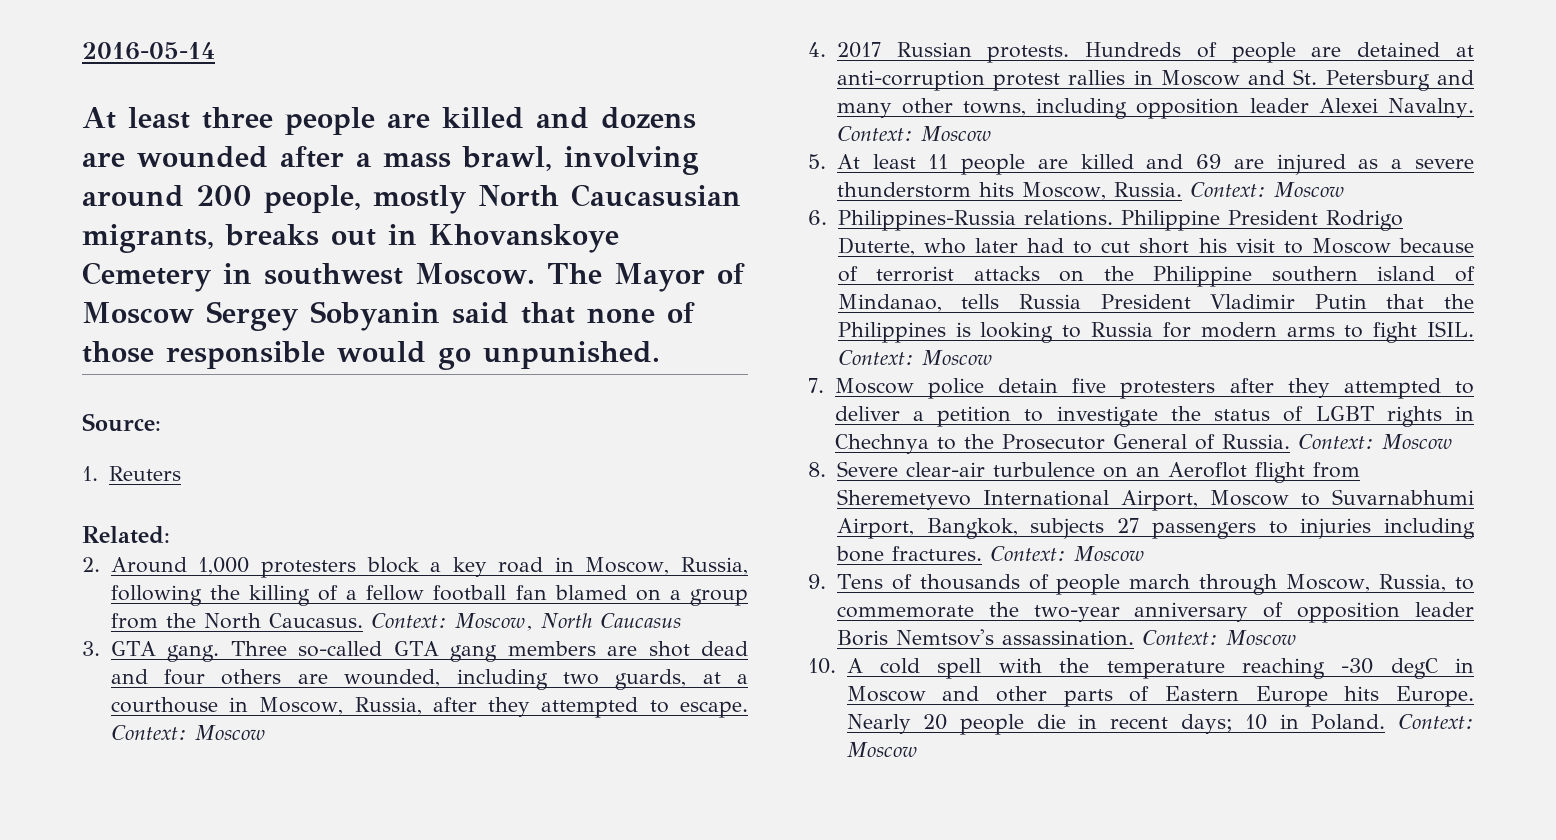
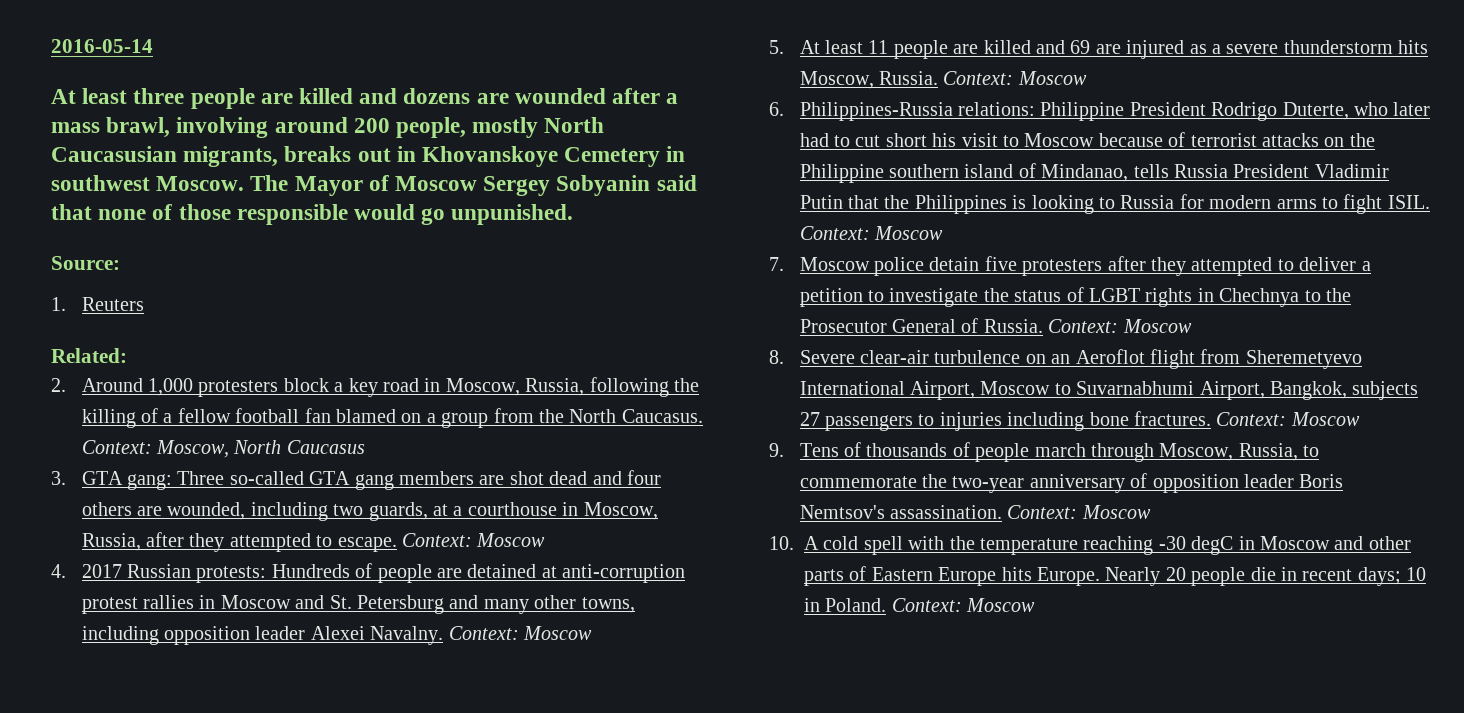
- 3. GTA gang. Three so-called GTA gang members are shot dead and four others are wounded, including two guards, at a courthouse in Moscow, Russia, after they attempted to escape.
+ 3. GTA gang: Three so-called GTA gang members are shot dead and four others are wounded, including two guards, at a courthouse in Moscow, Russia, after they attempted to escape.
- 4. 2017 Russian protests. Hundreds of people are detained at anti-corruption protest rallies in Moscow and St. Petersburg and many other towns, including opposition leader Alexei Navalny.
+ 4. 2017 Russian protests: Hundreds of people are detained at anti-corruption protest rallies in Moscow and St. Petersburg and many other towns, including opposition leader Alexei Navalny.
- 6. Philippines-Russia relations. Philippine President Rodrigo Duterte, who later had to cut short his visit to Moscow because of terrorist attacks on the Philippine southern island of Mindanao, tells Russia President Vladimir Putin that the Philippines is looking to Russia for modern arms to fight ISIL.
+ 6. Philippines-Russia relations: Philippine President Rodrigo Duterte, who later had to cut short his visit to Moscow because of terrorist attacks on the Philippine southern island of Mindanao, tells Russia President Vladimir Putin that the Philippines is looking to Russia for modern arms to fight ISIL.

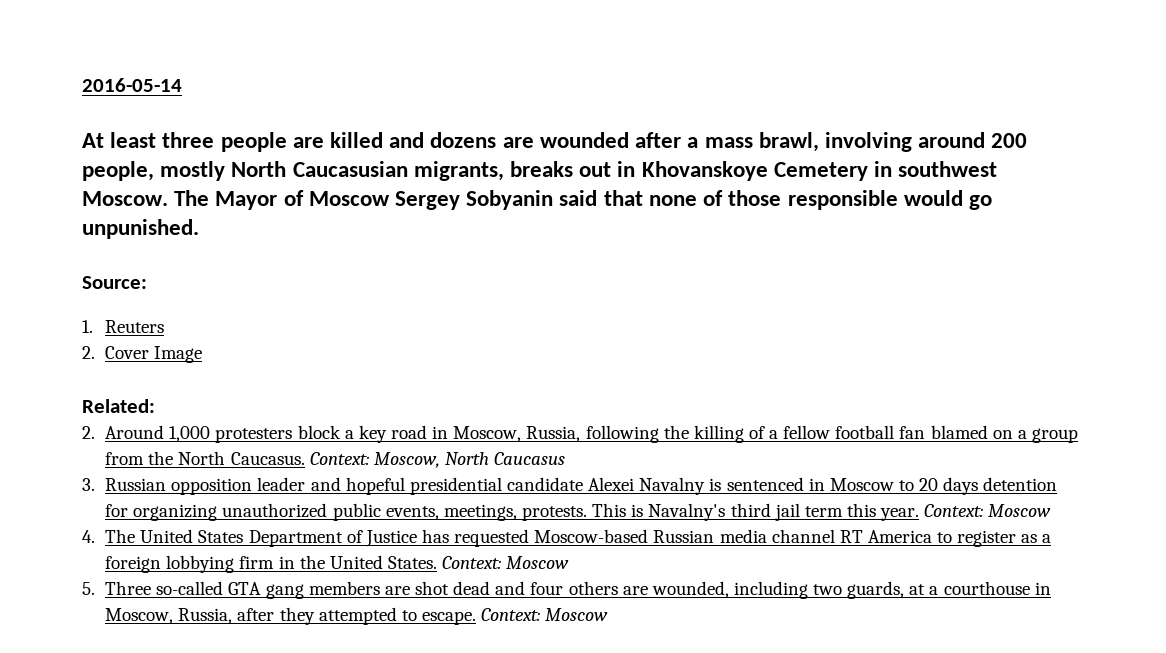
+ 2. Cover Image
- 3. GTA gang: Three so-called GTA gang members are shot dead and four others are wounded, including two guards, at a courthouse in Moscow, Russia, after they attempted to escape.
+ 3. Russian opposition leader and hopeful presidential candidate Alexei Navalny is sentenced in Moscow to 20 days detention for organizing unauthorized public events, meetings, protests. This is Navalny's third jail term this year. Context: Moscow
+ 4. The United States Department of Justice has requested Moscow-based Russian media channel RT America to register as a foreign lobbying firm in the United States. Context: Moscow
+ 5. Three so-called GTA gang members are shot dead and four others are wounded, including two guards, at a courthouse in Moscow, Russia, after they attempted to escape.
- 4. 2017 Russian protests: Hundreds of people are detained at anti-corruption protest rallies in Moscow and St. Petersburg and many other towns, including opposition leader Alexei Navalny. Context: Moscow
- 5. At least 11 people are killed and 69 are injured as a severe thunderstorm hits Moscow, Russia. Context: Moscow
- 6. Philippines-Russia relations: Philippine President Rodrigo Duterte, who later had to cut short his visit to Moscow because of terrorist attacks on the Philippine southern island of Mindanao, tells Russia President Vladimir Putin that the Philippines is looking to Russia for modern arms to fight ISIL. Context: Moscow
- 7. Moscow police detain five protesters after they attempted to deliver a petition to investigate the status of LGBT rights in Chechnya to the Prosecutor General of Russia. Context: Moscow
- 8. Severe clear-air turbulence on an Aeroflot flight from Sheremetyevo International Airport, Moscow to Suvarnabhumi Airport, Bangkok, subjects 27 passengers to injuries including bone fractures. Context: Moscow
- 9. Tens of thousands of people march through Moscow, Russia, to commemorate the two-year anniversary of opposition leader Boris Nemtsov's assassination. Context: Moscow
- 10. A cold spell with the temperature reaching -30 degC in Moscow and other parts of Eastern Europe hits Europe. Nearly 20 people die in recent days; 10 in Poland. Context: Moscow

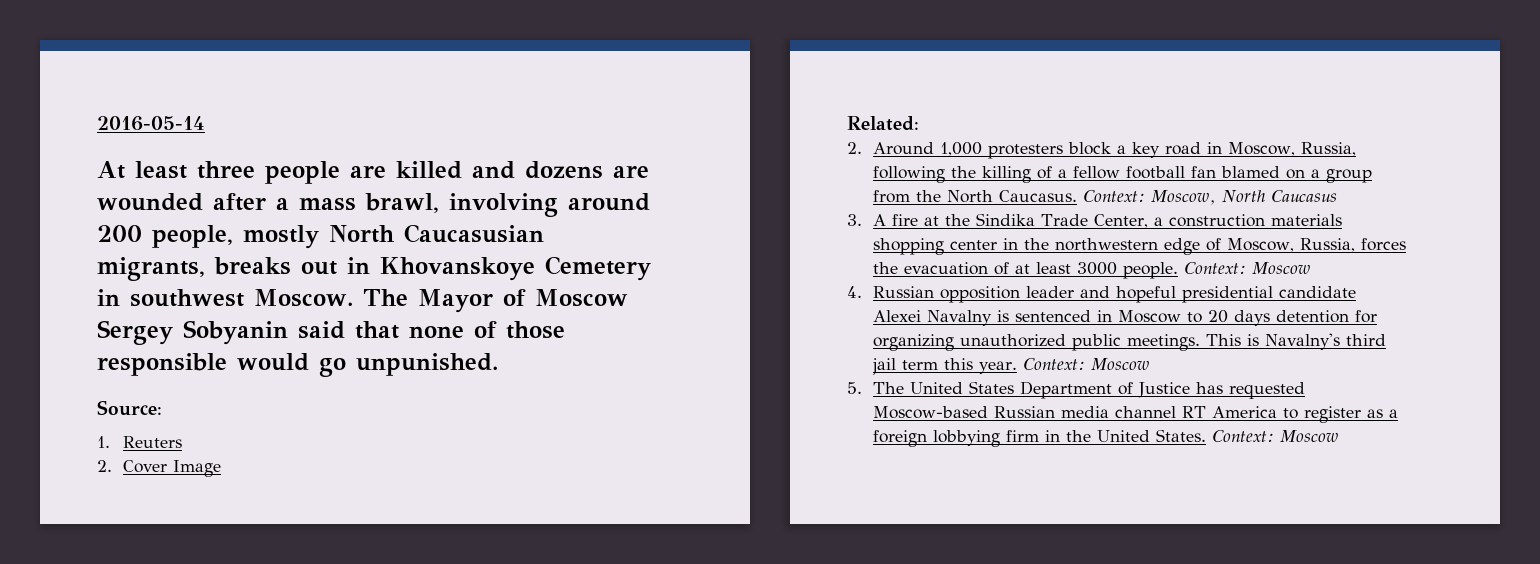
- 3. Russian opposition leader and hopeful presidential candidate Alexei Navalny is sentenced in Moscow to 20 days detention for organizing unauthorized public events, meetings, protests.
+ 3. A fire at the Sindika Trade Center, a construction materials shopping center in the northwestern edge of Moscow, Russia, forces the evacuation of at least 3000 people. Context: Moscow
+ 4. Russian opposition leader and hopeful presidential candidate Alexei Navalny is sentenced in Moscow to 20 days detention for organizing unauthorized public meetings.
- 4. The United States Department of Justice has requested Moscow-based Russian media channel RT America to register as a foreign lobbying firm in the United States.
+ 5. The United States Department of Justice has requested Moscow-based Russian media channel RT America to register as a foreign lobbying firm in the United States.
- 5. Three so-called GTA gang members are shot dead and four others are wounded, including two guards, at a courthouse in Moscow, Russia, after they attempted to escape. Context: Moscow

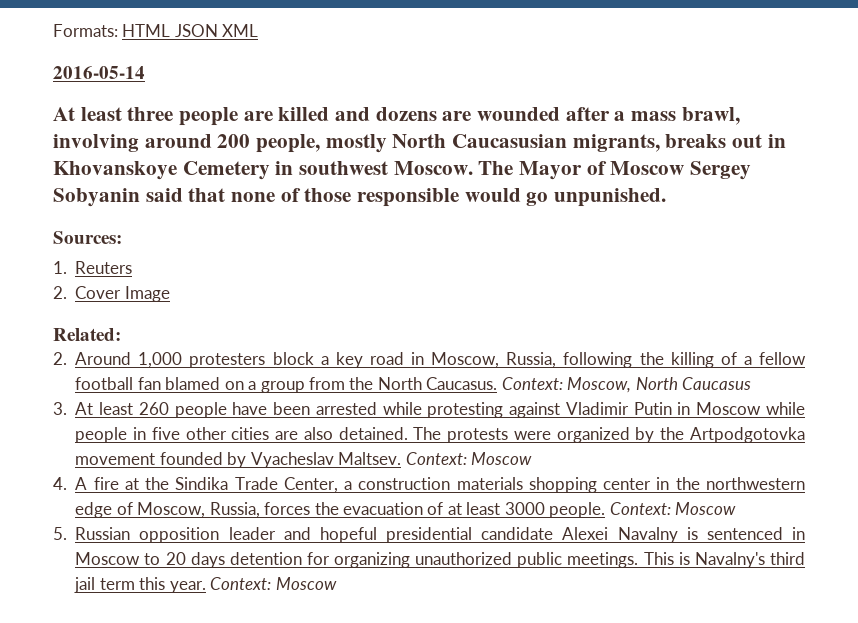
+ Formats: HTML JSON XML
- Source:
+ Sources:
- 3. A fire at the Sindika Trade Center, a construction materials shopping center in the northwestern edge of Moscow, Russia, forces the evacuation of at least 3000 people.
+ 3. At least 260 people have been arrested while protesting against Vladimir Putin in Moscow while people in five other cities are also detained. The protests were organized by the Artpodgotovka movement founded by Vyacheslav Maltsev. Context: Moscow
+ 4. A fire at the Sindika Trade Center, a construction materials shopping center in the northwestern edge of Moscow, Russia, forces the evacuation of at least 3000 people.
- 4. Russian opposition leader and hopeful presidential candidate Alexei Navalny is sentenced in Moscow to 20 days detention for organizing unauthorized public meetings.
+ 5. Russian opposition leader and hopeful presidential candidate Alexei Navalny is sentenced in Moscow to 20 days detention for organizing unauthorized public meetings.
- 5. The United States Department of Justice has requested Moscow-based Russian media channel RT America to register as a foreign lobbying firm in the United States. Context: Moscow

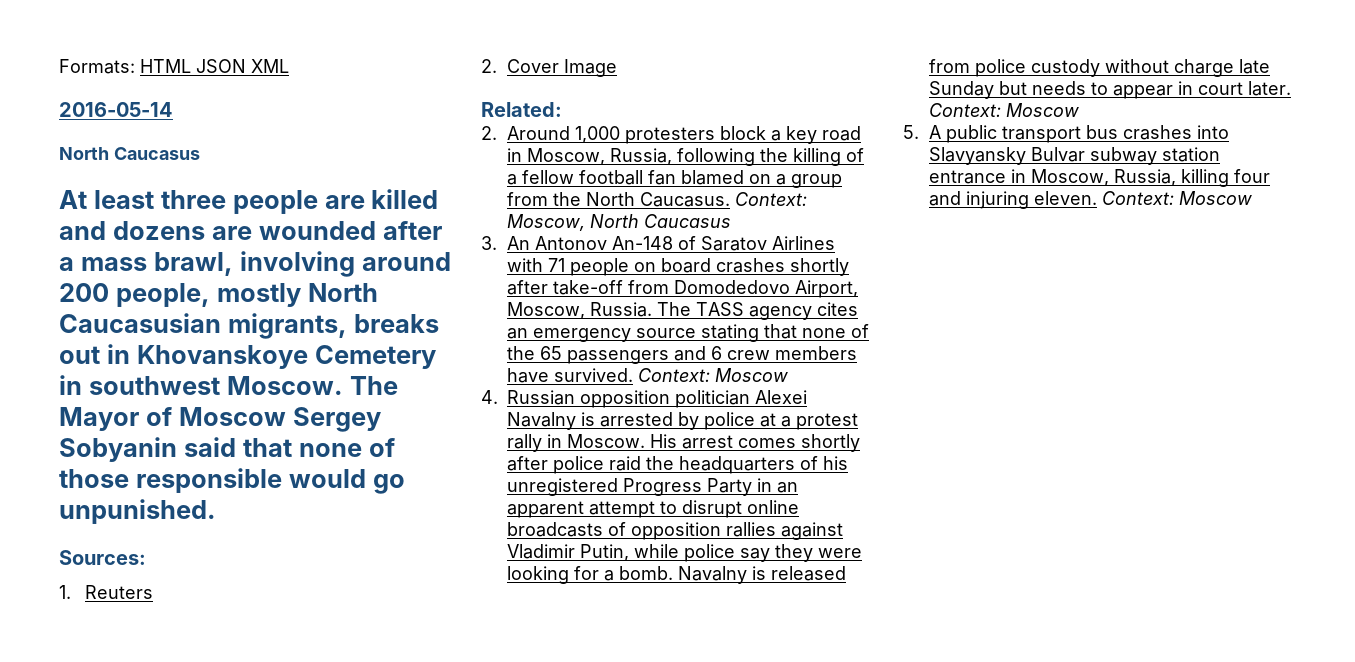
  2016-05-14
+ North Caucasus
- 3. At least 260 people have been arrested while protesting against Vladimir Putin in Moscow while people in five other cities are also detained. The protests were organized by the Artpodgotovka movement founded by Vyacheslav Maltsev. Context: Moscow
- 4. A fire at the Sindika Trade Center, a construction materials shopping center in the northwestern edge of Moscow, Russia, forces the evacuation of at least 3000 people. Context: Moscow
- 5. Russian opposition leader and hopeful presidential candidate Alexei Navalny is sentenced in Moscow to 20 days detention for organizing unauthorized public meetings. This is Navalny's third jail term this year.
+ 3. An Antonov An-148 of Saratov Airlines with 71 people on board crashes shortly after take-off from Domodedovo Airport, Moscow, Russia. The TASS agency cites an emergency source stating that none of the 65 passengers and 6 crew members have survived. Context: Moscow
+ 4. Russian opposition politician Alexei Navalny is arrested by police at a protest rally in Moscow. His arrest comes shortly after police raid the headquarters of his unregistered Progress Party in an apparent attempt to disrupt online broadcasts of opposition rallies against Vladimir Putin, while police say they were looking for a bomb. Navalny is released from police custody without charge late Sunday but needs to appear in court later. Context: Moscow
+ 5. A public transport bus crashes into Slavyansky Bulvar subway station entrance in Moscow, Russia, killing four and injuring eleven.

